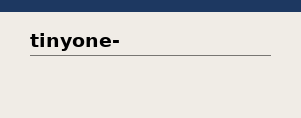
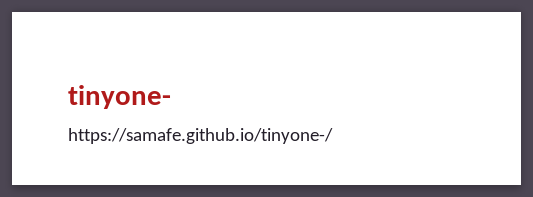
+ https://samafe.github.io/tinyone-/

